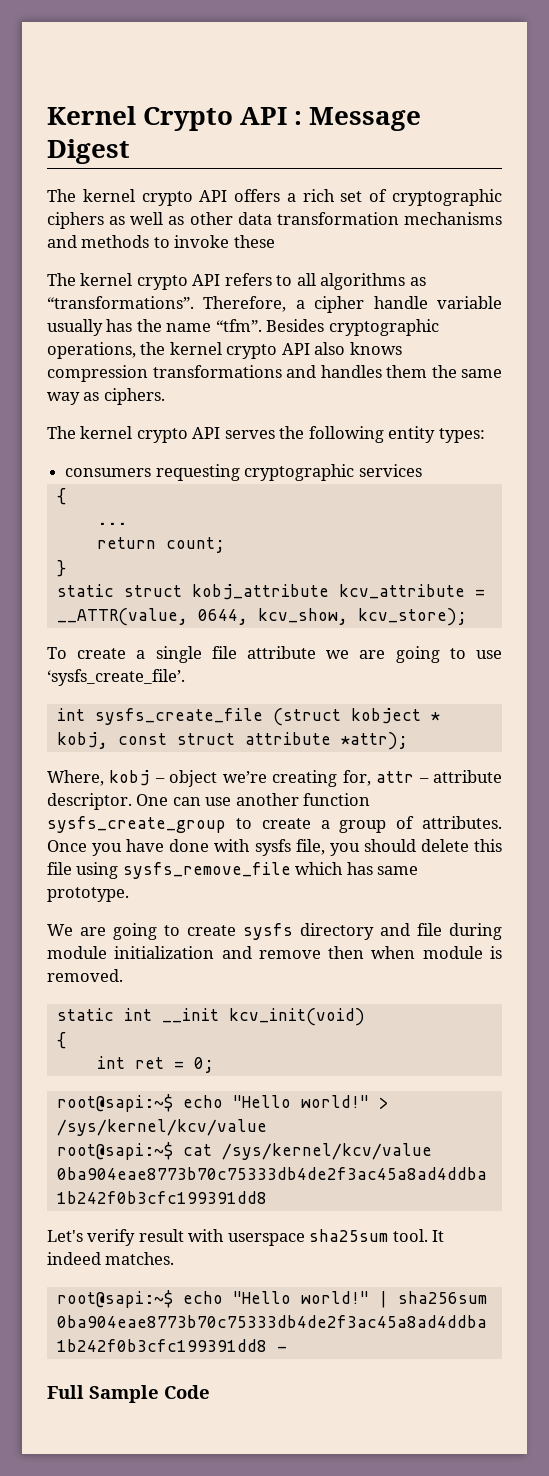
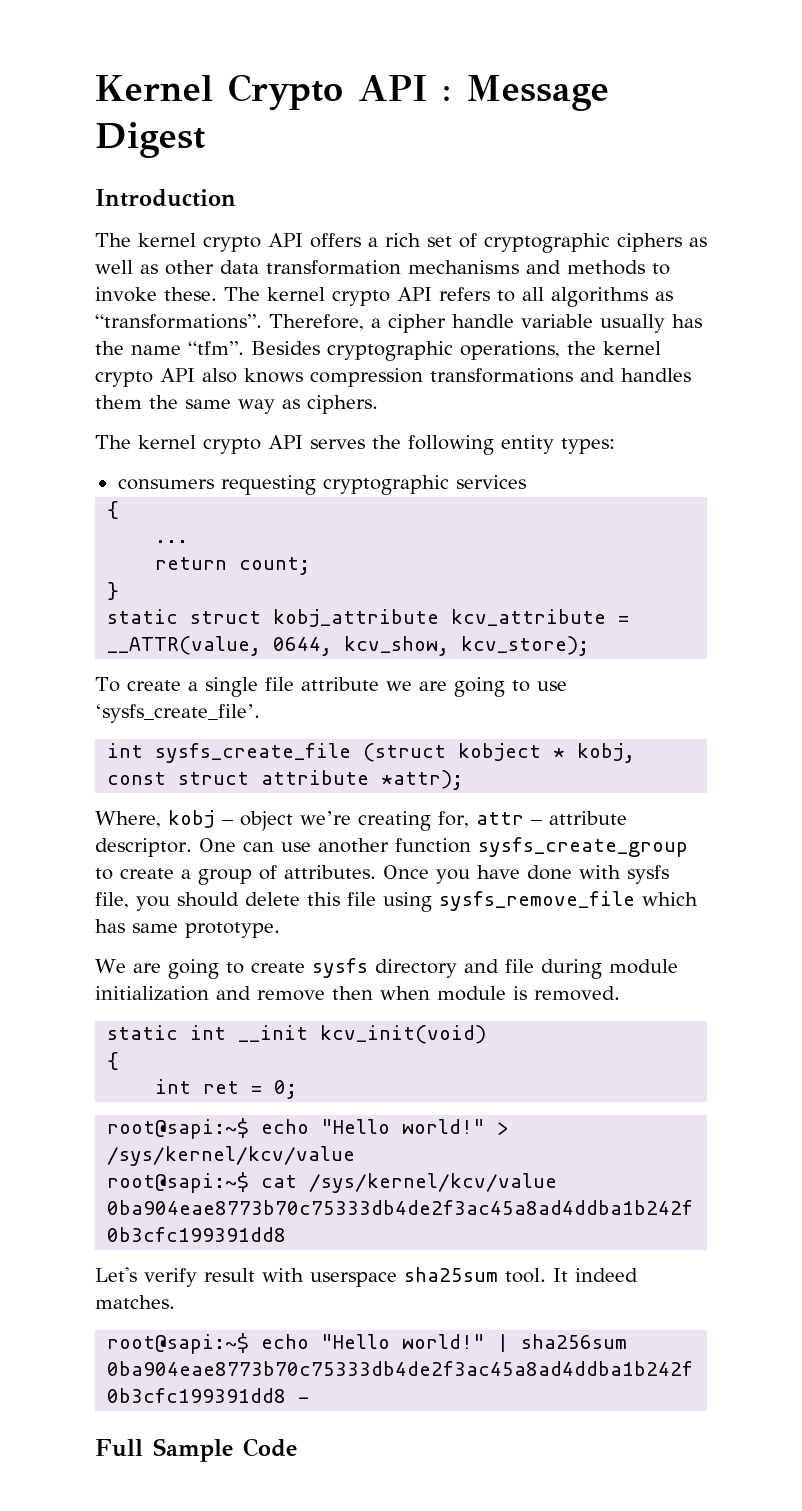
+ Introduction
- The kernel crypto API offers a rich set of cryptographic ciphers as well as other data transformation mechanisms and methods to invoke these
- The kernel crypto API refers to all algorithms as “transformations”.
+ The kernel crypto API offers a rich set of cryptographic ciphers as well as other data transformation mechanisms and methods to invoke these. The kernel crypto API refers to all algorithms as “transformations”.

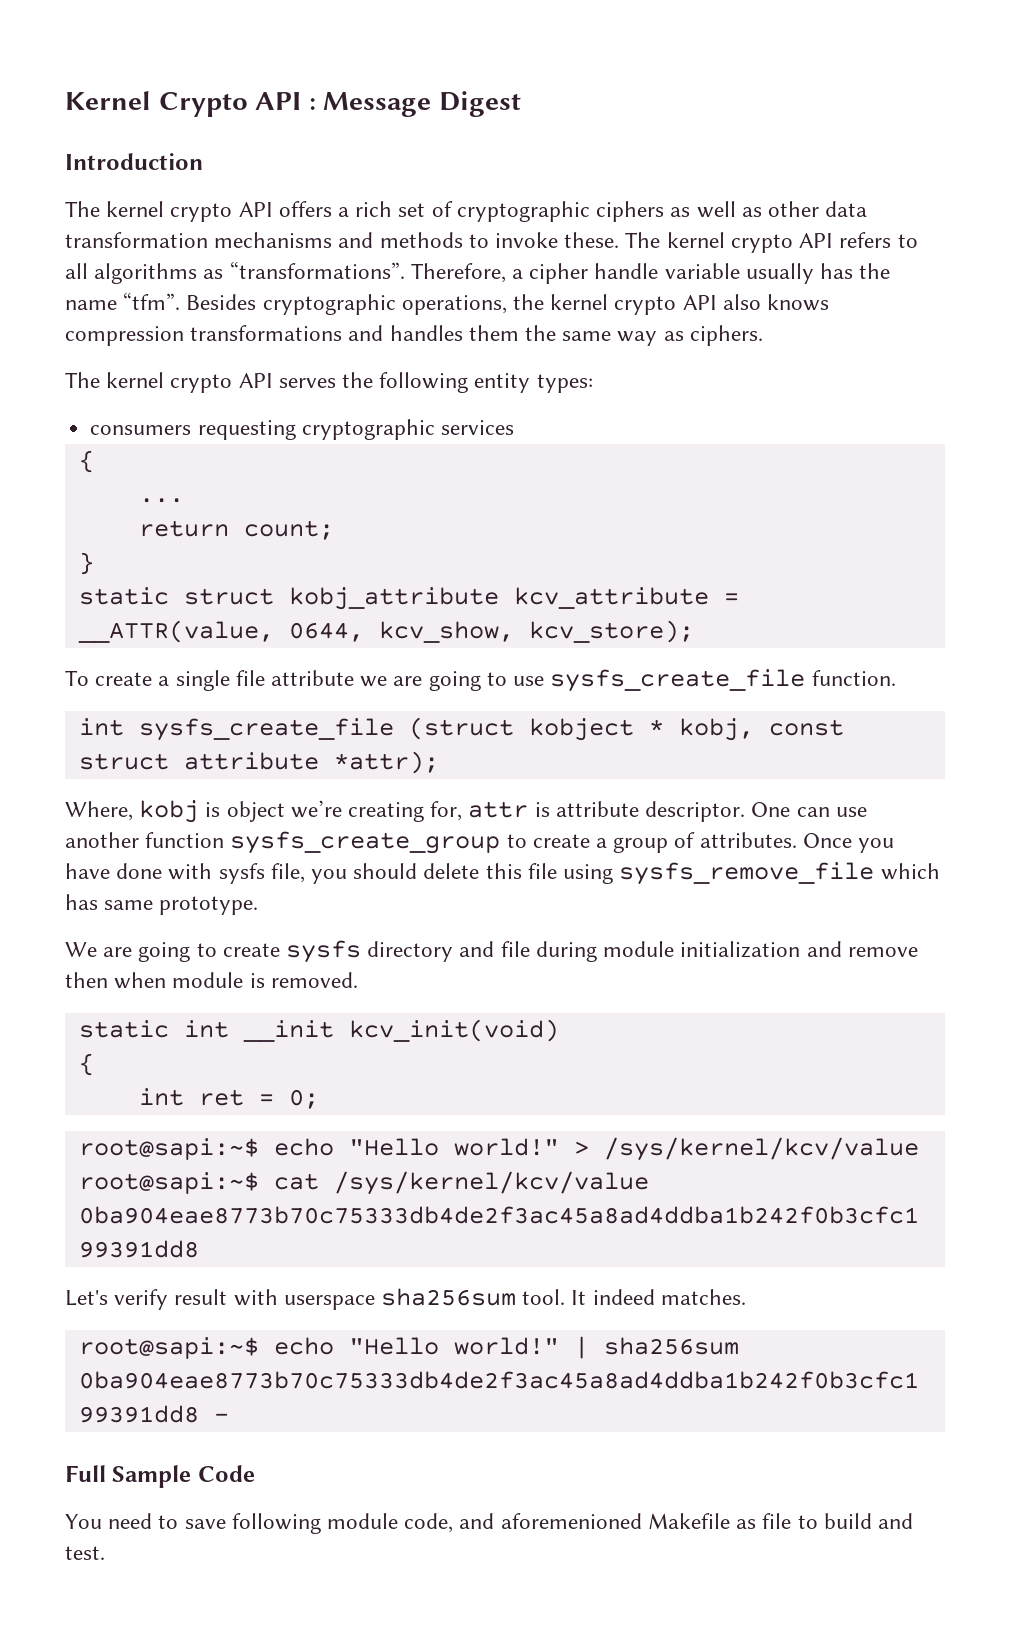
- To create a single file attribute we are going to use ‘sysfs_create_file’.
+ To create a single file attribute we are going to use sysfs_create_file function.
- Where, kobj – object we’re creating for, attr – attribute descriptor.
+ Where, kobj is object we’re creating for, attr is attribute descriptor.
- Let's verify result with userspace sha25sum tool.
+ Let's verify result with userspace sha256sum tool.
+ You need to save following module code, and aforemenioned Makefile as file to build and test.

